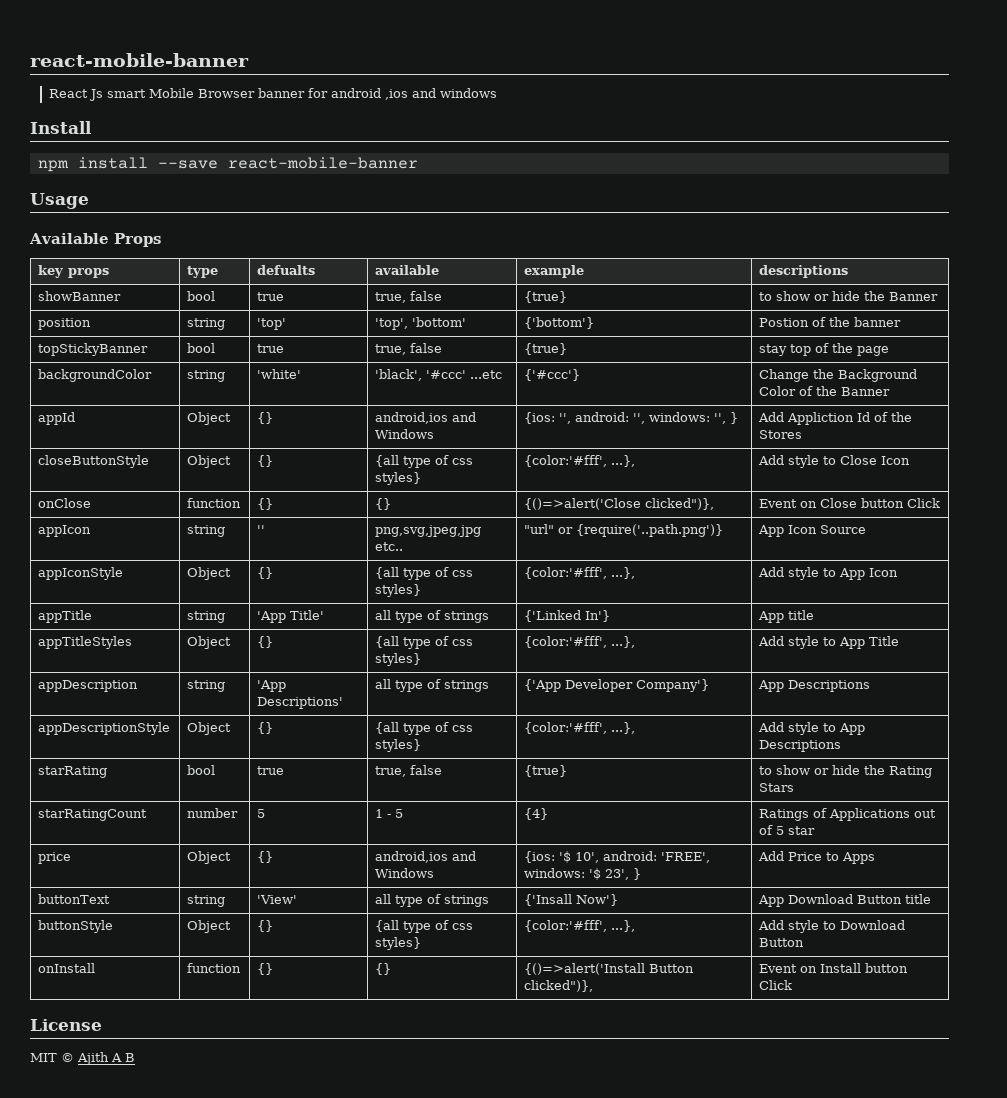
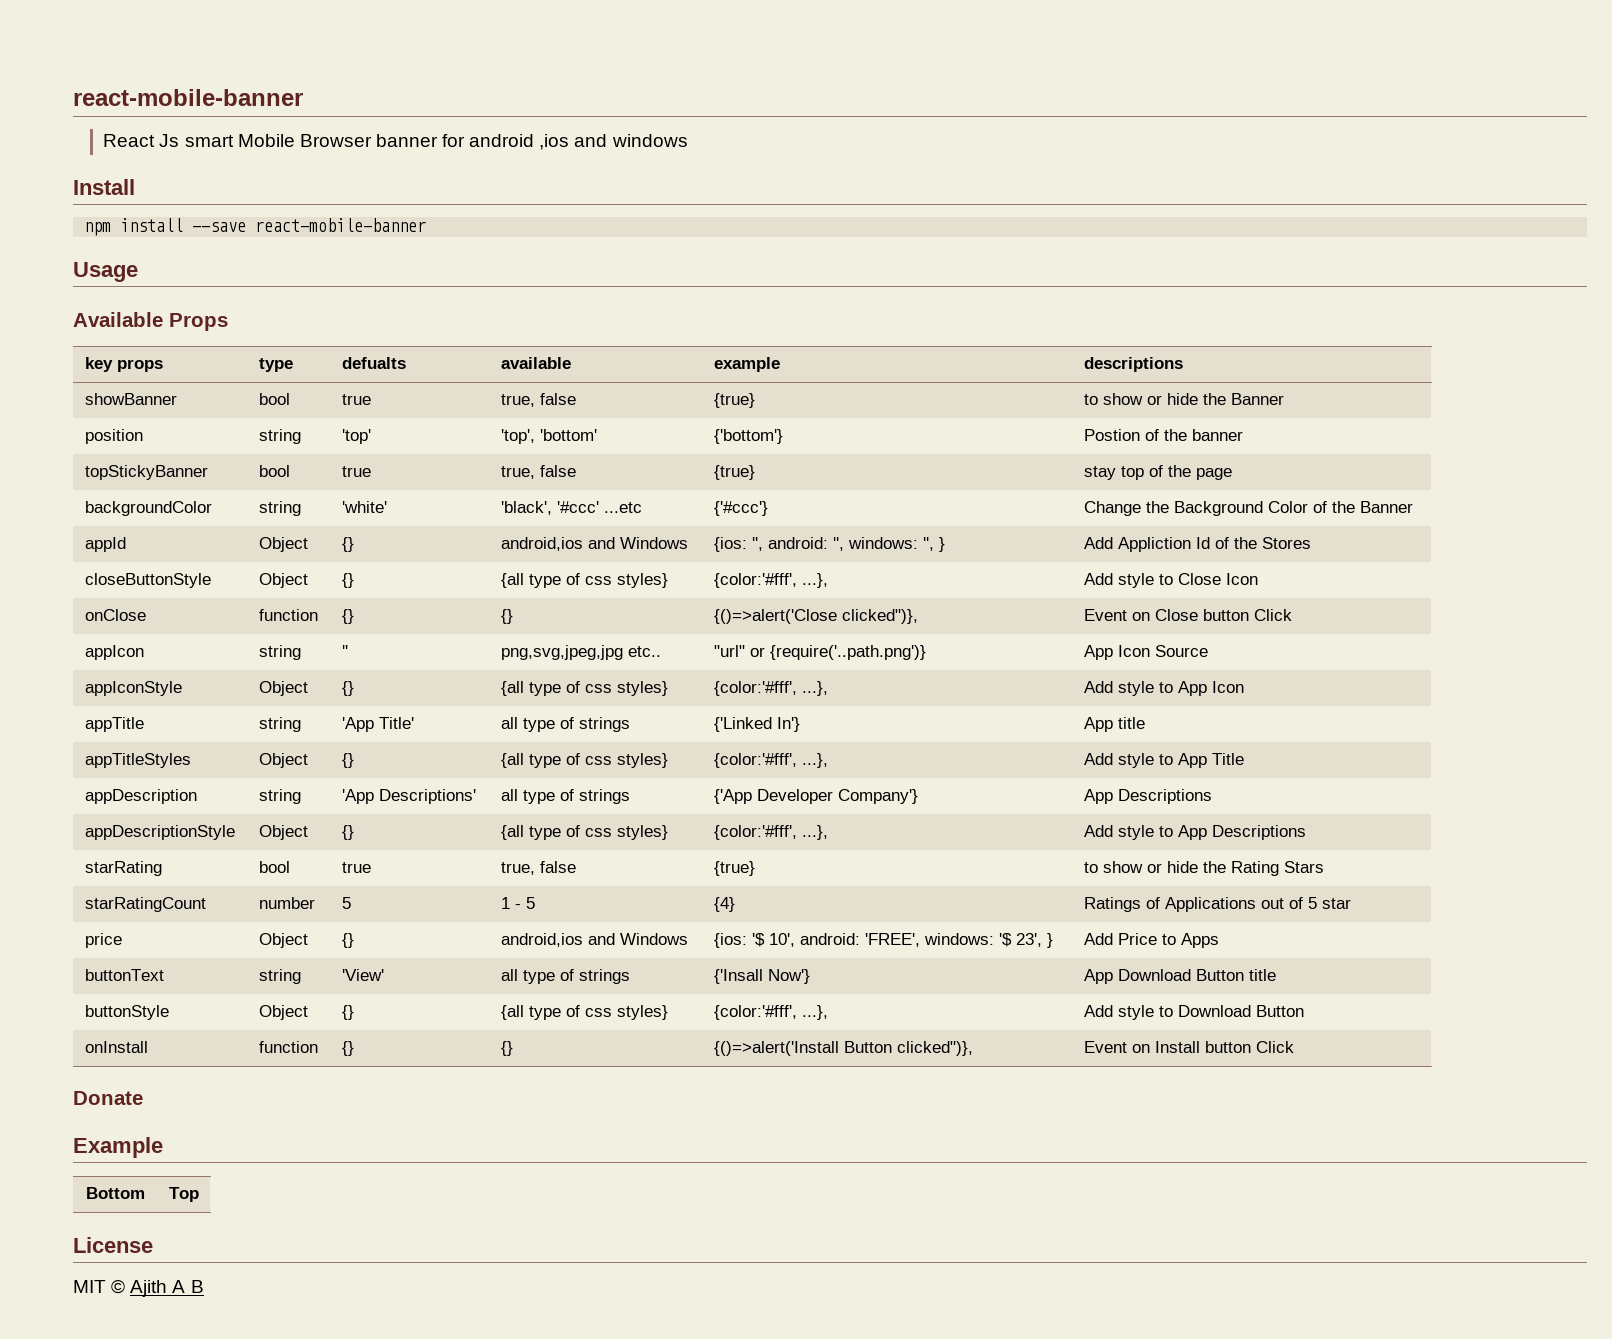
+ Donate
+ Example
+ Bottom | Top

